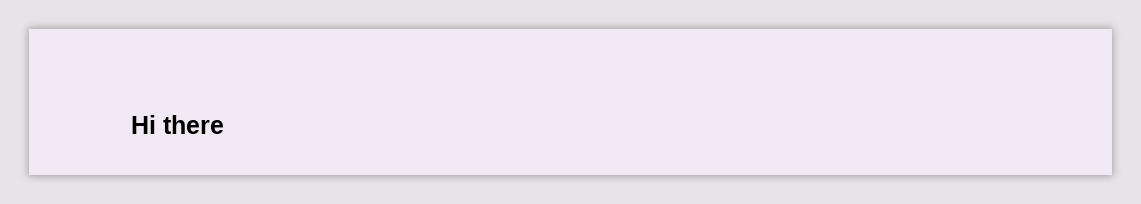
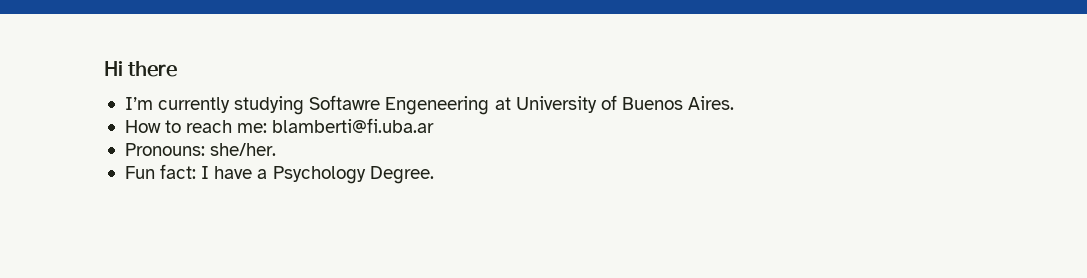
+ I’m currently studying Softawre Engeneering at University of Buenos Aires.
+ How to reach me: blamberti@fi.uba.ar
+ Pronouns: she/her.
+ Fun fact: I have a Psychology Degree.

